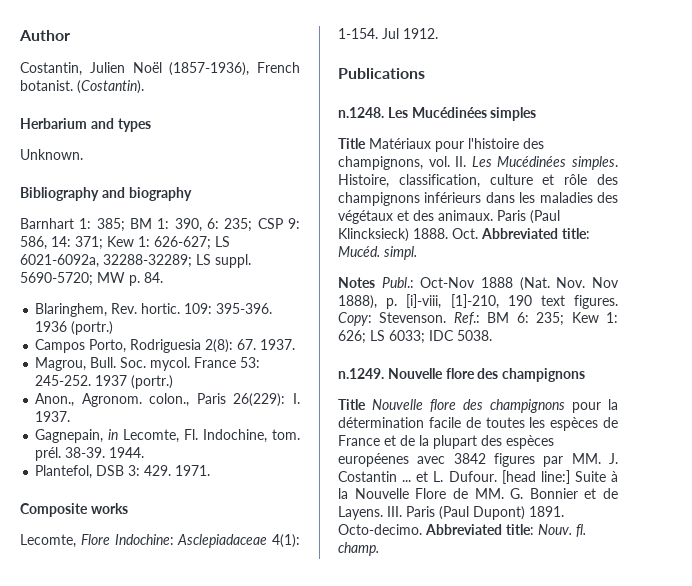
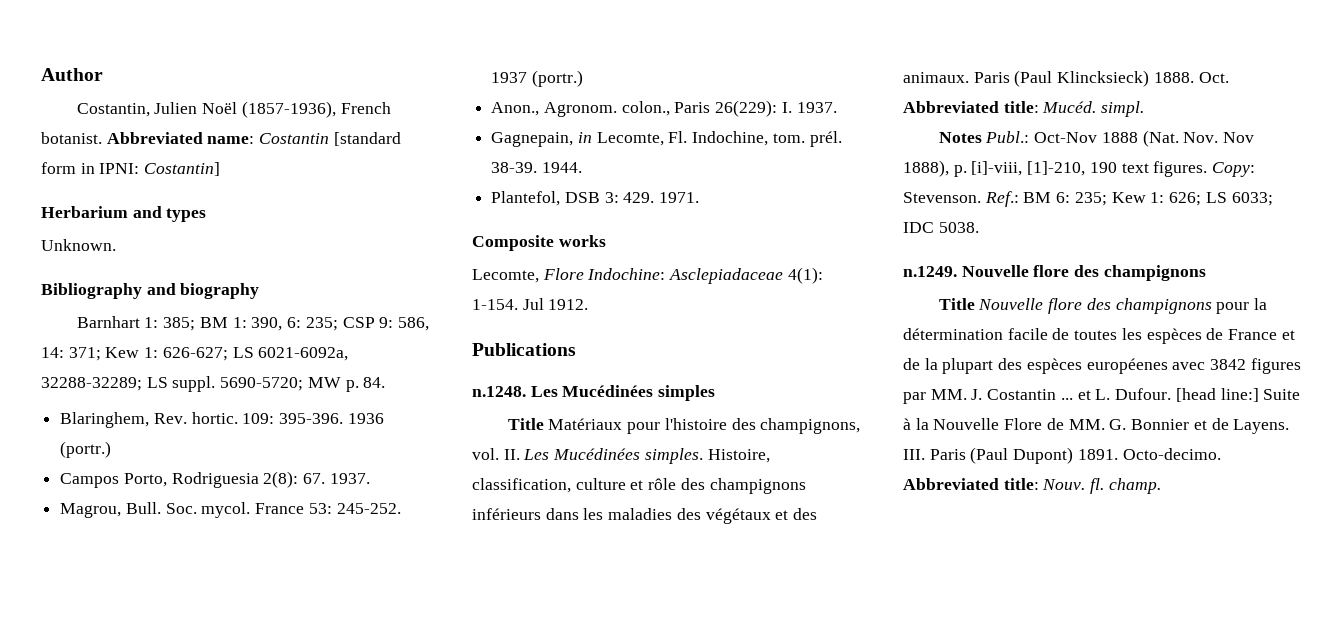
- (Costantin).
+ Abbreviated name: Costantin [standard form in IPNI: Costantin]

